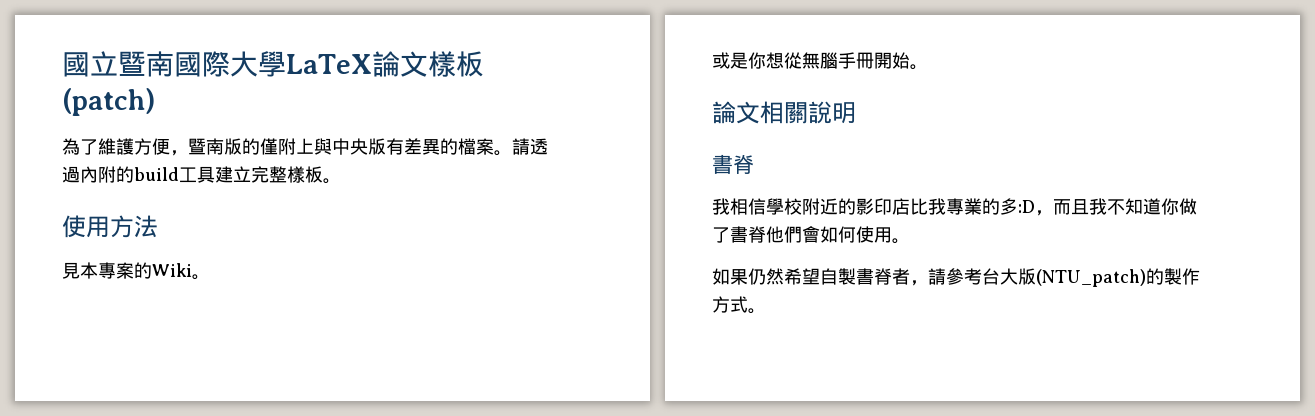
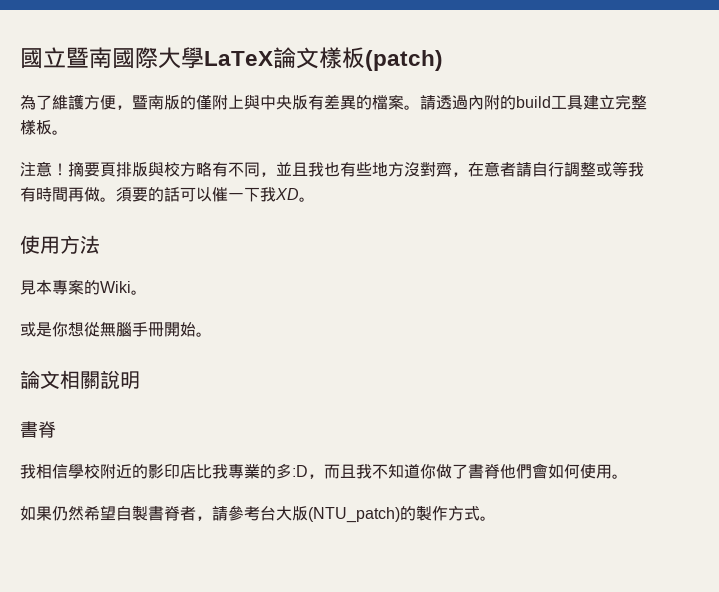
+ 注意！摘要頁排版與校方略有不同，並且我也有些地方沒對齊，在意者請自行調整或等我有時間再做。須要的話可以催一下我XD。

